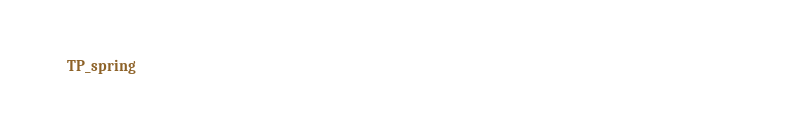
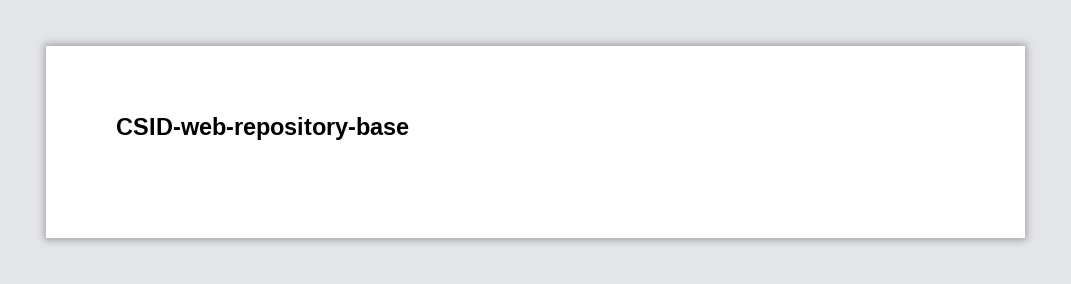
- TP_spring
+ CSID-web-repository-base

